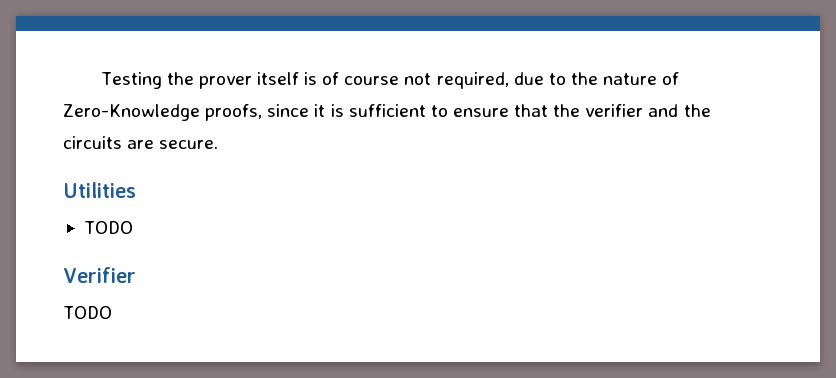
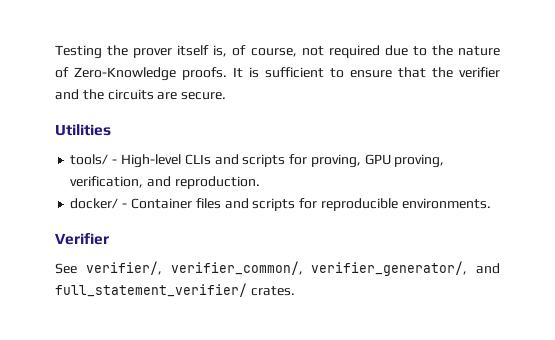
- Testing the prover itself is of course not required, due to the nature of Zero-Knowledge proofs, since it is sufficient to ensure that the verifier and the circuits are secure.
+ Testing the prover itself is, of course, not required due to the nature of Zero-Knowledge proofs. It is sufficient to ensure that the verifier and the circuits are secure.
  Utilities
- TODO
+ tools/ - High-level CLIs and scripts for proving, GPU proving, verification, and reproduction.
+ docker/ - Container files and scripts for reproducible environments.
  Verifier
- TODO
+ See verifier/, verifier_common/, verifier_generator/, and full_statement_verifier/ crates.

